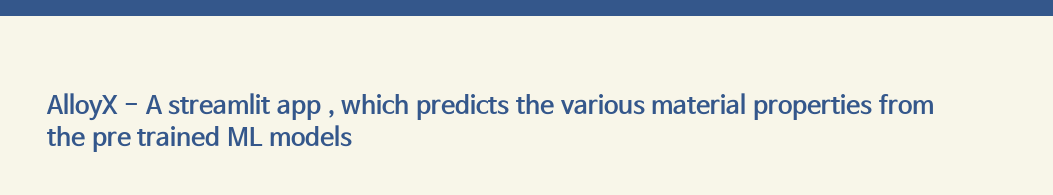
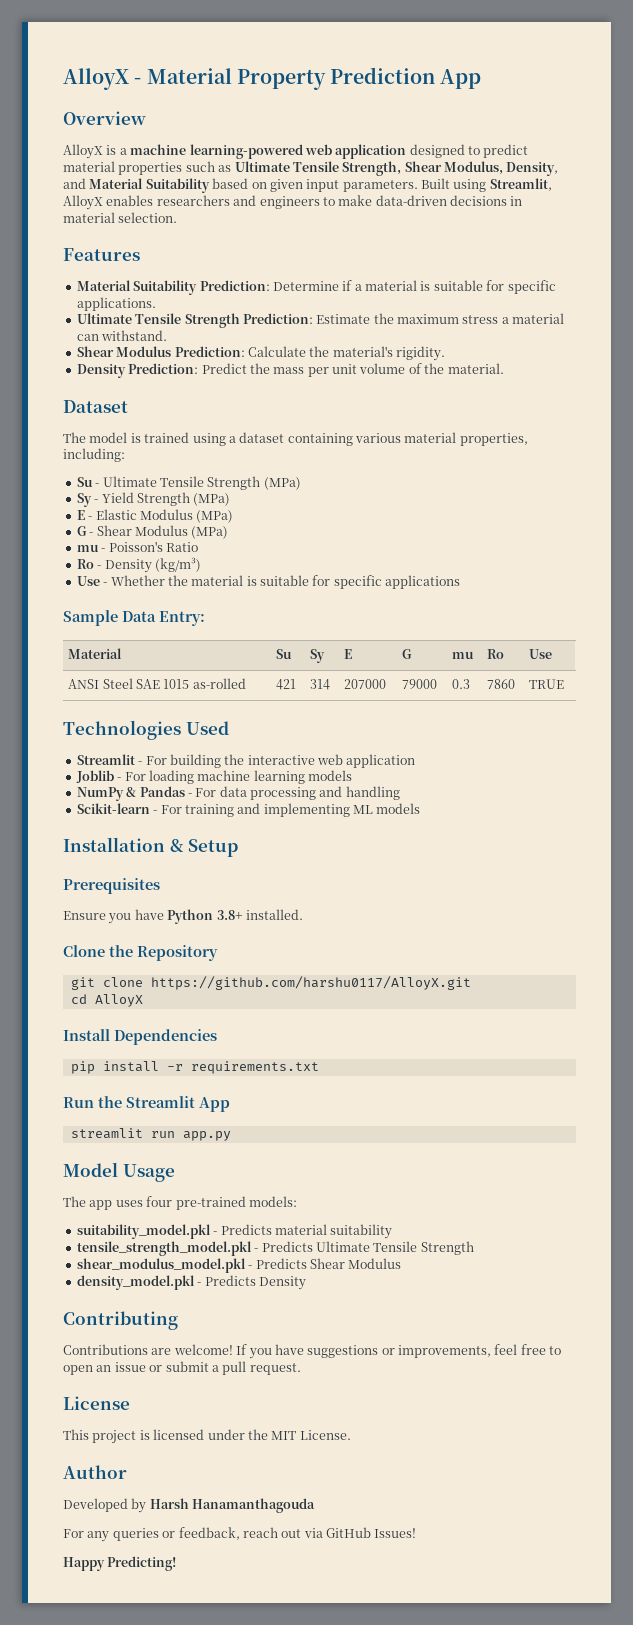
- AlloyX - A streamlit app , which predicts the various material properties from the pre trained ML models
+ AlloyX - Material Property Prediction App
+ Overview
+ AlloyX is a machine learning-powered web application designed to predict material properties such as Ultimate Tensile Strength, Shear Modulus, Density, and Material Suitability based on given input parameters. Built using Streamlit, AlloyX enables researchers and engineers to make data-driven decisions in material selection.
+ Features
+ Material Suitability Prediction: Determine if a material is suitable for specific applications.
+ Ultimate Tensile Strength Prediction: Estimate the maximum stress a material can withstand.
+ Shear Modulus Prediction: Calculate the material's rigidity.
+ Density Prediction: Predict the mass per unit volume of the material.
+ Dataset
+ The model is trained using a dataset containing various material properties, including:
+ Su - Ultimate Tensile Strength (MPa)
+ Sy - Yield Strength (MPa)
+ E - Elastic Modulus (MPa)
+ G - Shear Modulus (MPa)
+ mu - Poisson's Ratio
+ Ro - Density (kg/m³)
+ Use - Whether the material is suitable for specific applications
+ Sample Data Entry:
+ Material | Su | Sy | E | G | mu | Ro | Use
+ ANSI Steel SAE 1015 as-rolled | 421 | 314 | 207000 | 79000 | 0.3 | 7860 | TRUE
+ Technologies Used
+ Streamlit - For building the interactive web application
+ Joblib - For loading machine learning models
+ NumPy & Pandas - For data processing and handling
+ Scikit-learn - For training and implementing ML models
+ Installation & Setup
+ Prerequisites
+ Ensure you have Python 3.8+ installed.
+ Clone the Repository
+ git clone https://github.com/harshu0117/AlloyX.git
+ cd AlloyX
+ Install Dependencies
+ pip install -r requirements.txt
+ Run the Streamlit App
+ streamlit run app.py
+ Model Usage
+ The app uses four pre-trained models:
+ suitability_model.pkl - Predicts material suitability
+ tensile_strength_model.pkl - Predicts Ultimate Tensile Strength
+ shear_modulus_model.pkl - Predicts Shear Modulus
+ density_model.pkl - Predicts Density
+ Contributing
+ Contributions are welcome! If you have suggestions or improvements, feel free to open an issue or submit a pull request.
+ License
+ This project is licensed under the MIT License.
+ Author
+ Developed by Harsh Hanamanthagouda
+ For any queries or feedback, reach out via GitHub Issues!
+ Happy Predicting!

